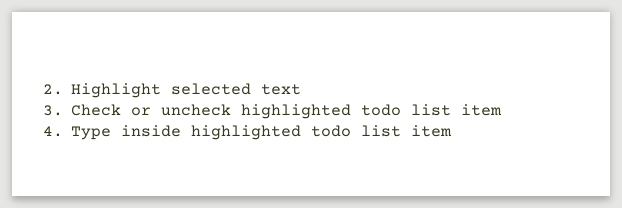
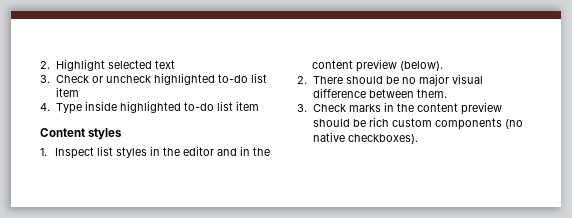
- 3. Check or uncheck highlighted todo list item
+ 3. Check or uncheck highlighted to-do list item
- 4. Type inside highlighted todo list item
+ 4. Type inside highlighted to-do list item
+ Content styles
+ 1. Inspect list styles in the editor and in the content preview (below).
+ 2. There should be no major visual difference between them.
+ 3. Check marks in the content preview should be rich custom components (no native checkboxes).

